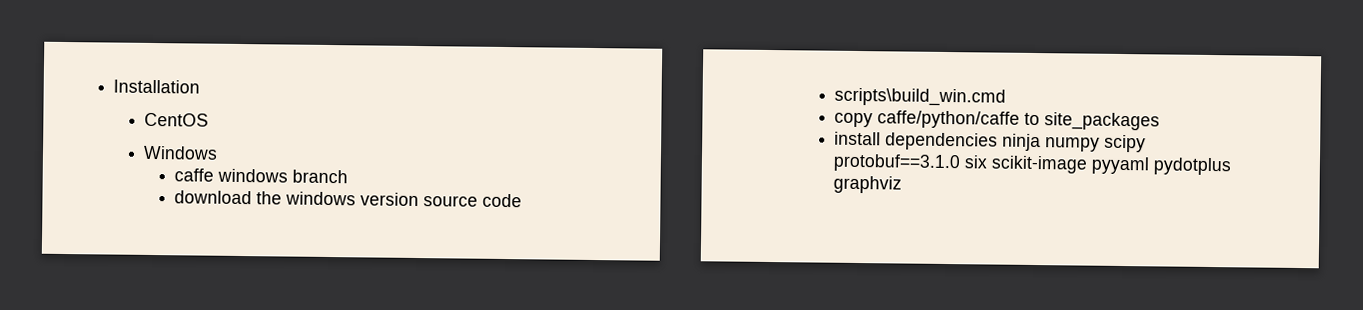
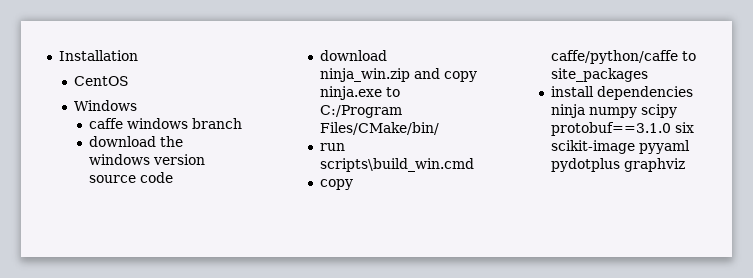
- scripts\build_win.cmd
+ download ninja_win.zip and copy ninja.exe to C:/Program Files/CMake/bin/
+ run scripts\build_win.cmd

